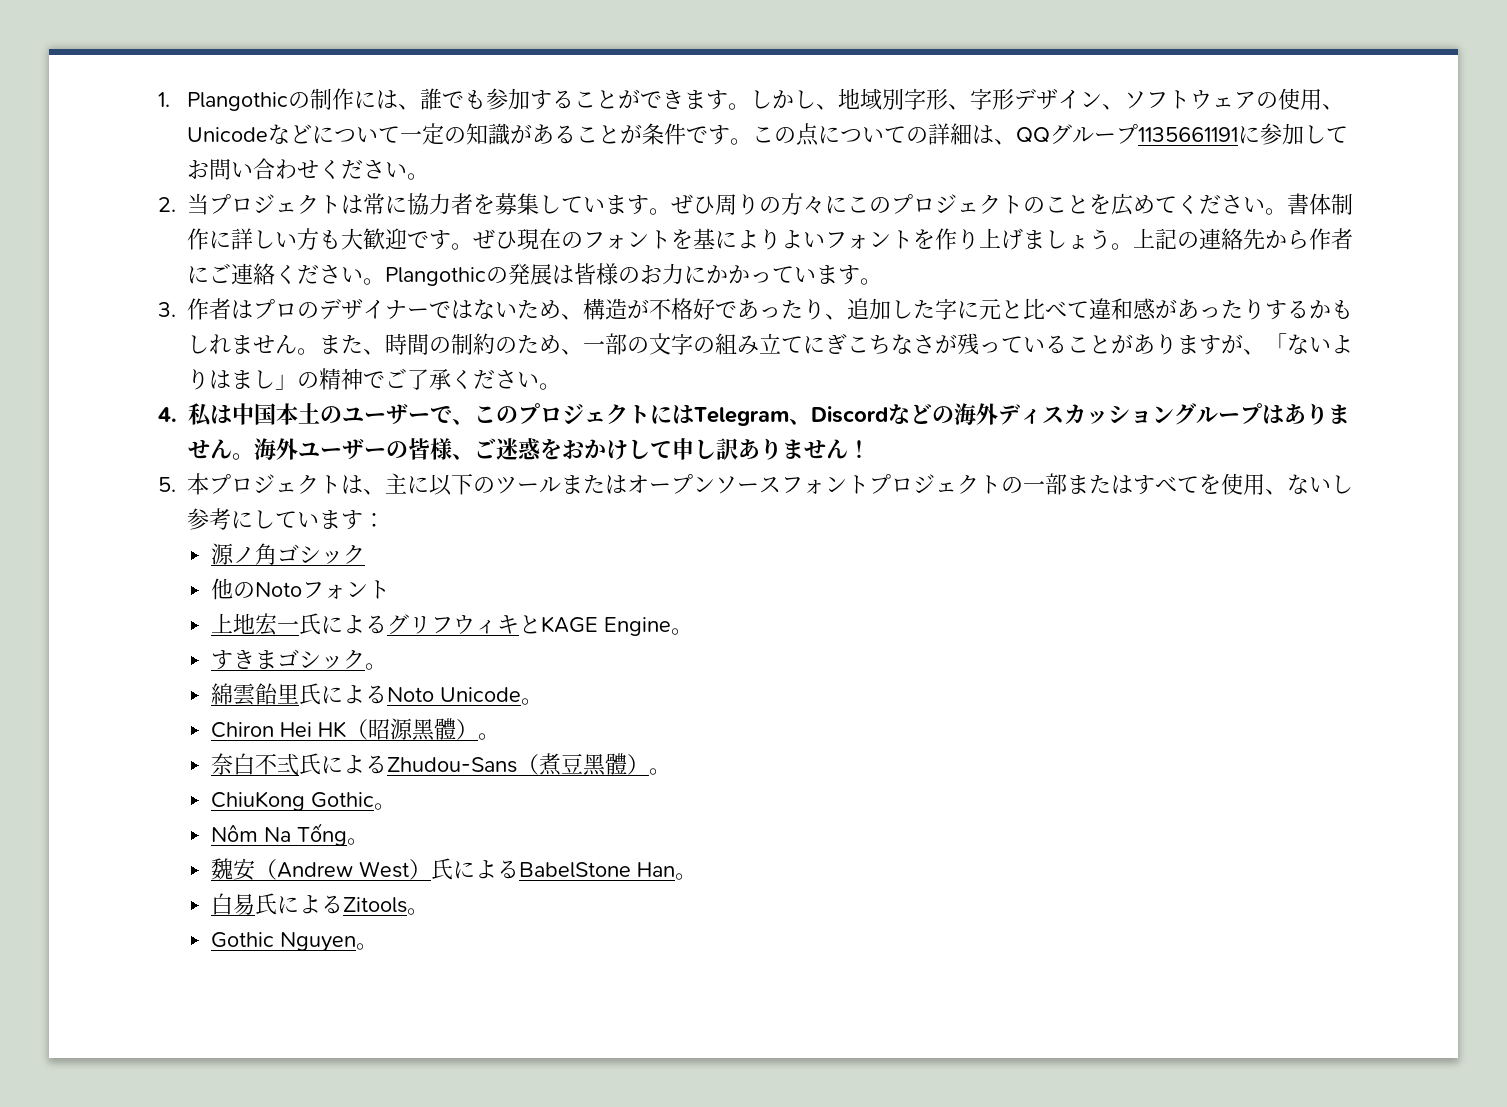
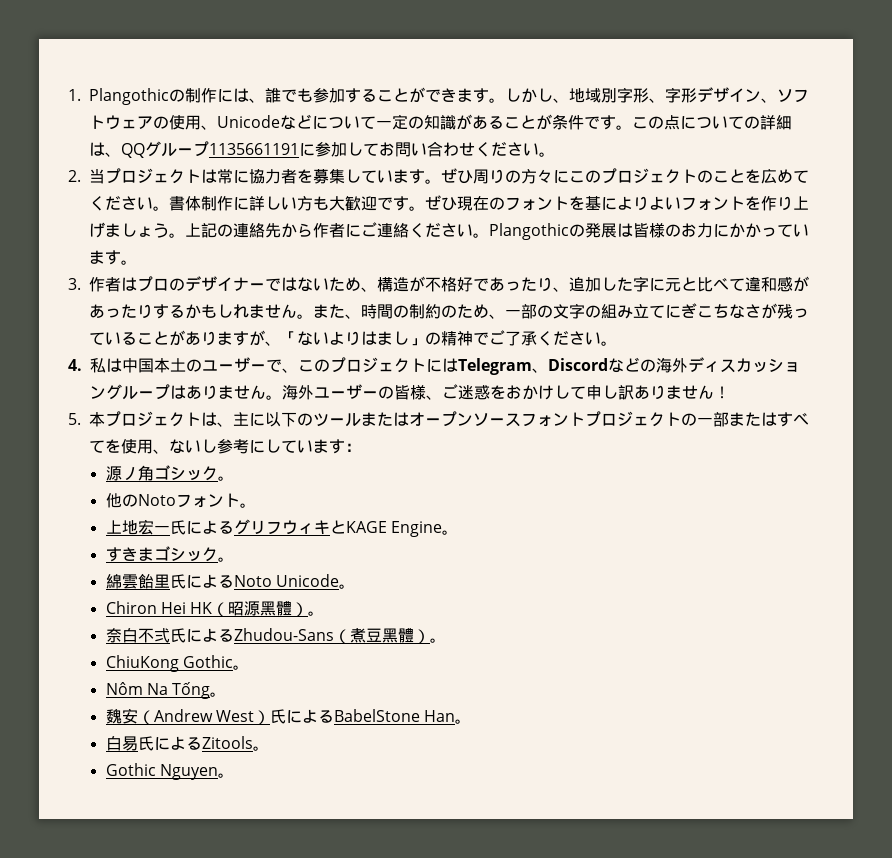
- 源ノ角ゴシック
+ 源ノ角ゴシック。
- 他のNotoフォント
+ 他のNotoフォント。

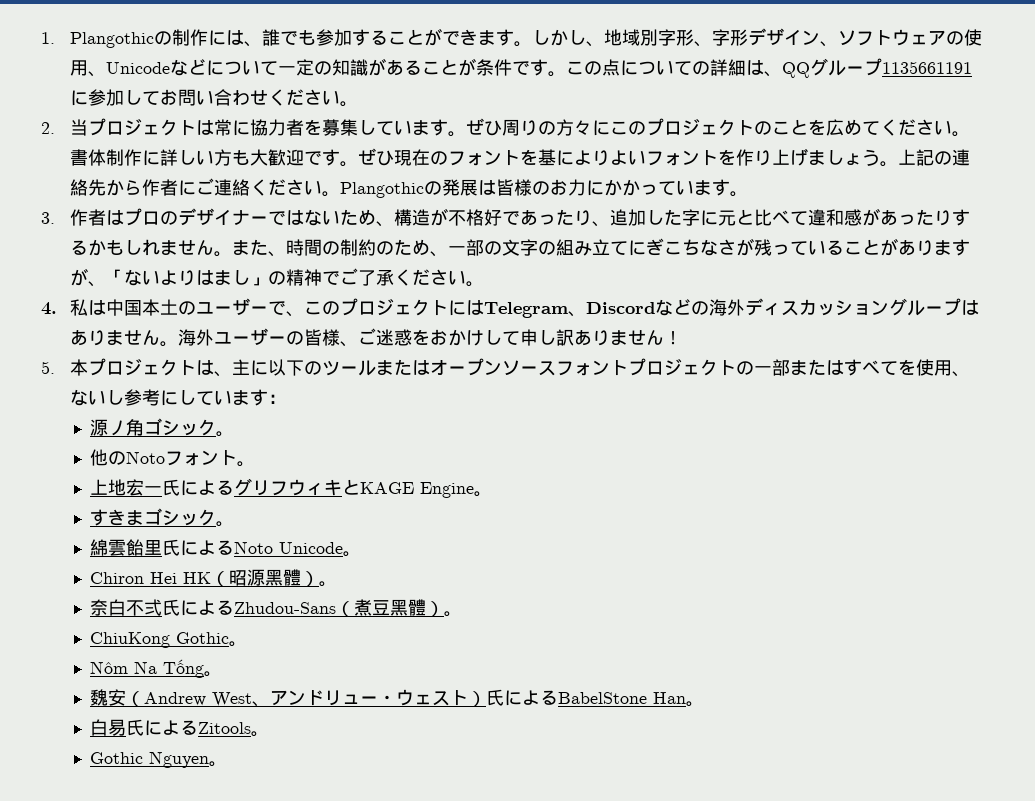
- 魏安（Andrew West）氏によるBabelStone Han。
+ 魏安（Andrew West、アンドリュー・ウェスト）氏によるBabelStone Han。

